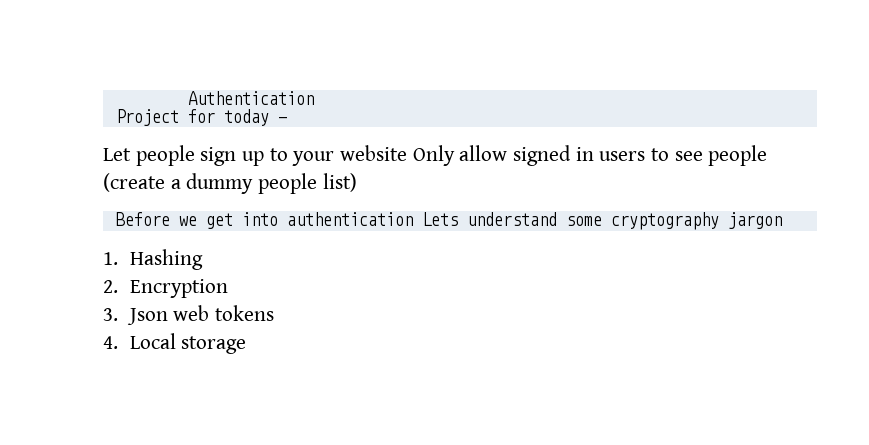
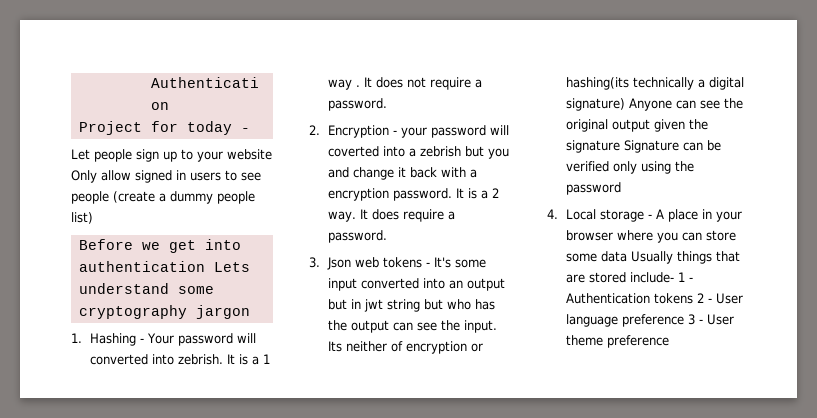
- 1. Hashing
- 2. Encryption
- 3. Json web tokens
- 4. Local storage
+ 1. Hashing - Your password will converted into zebrish. It is a 1 way . It does not require a password.
+ 2. Encryption - your password will coverted into a zebrish but you and change it back with a encryption password. It is a 2 way. It does require a password.
+ 3. Json web tokens - It's some input converted into an output but in jwt string but who has the output can see the input. Its neither of encryption or hashing(its technically a digital signature) Anyone can see the original output given the signature Signature can be verified only using the password
+ 4. Local storage - A place in your browser where you can store some data Usually things that are stored include- 1 - Authentication tokens 2 - User language preference 3 - User theme preference

